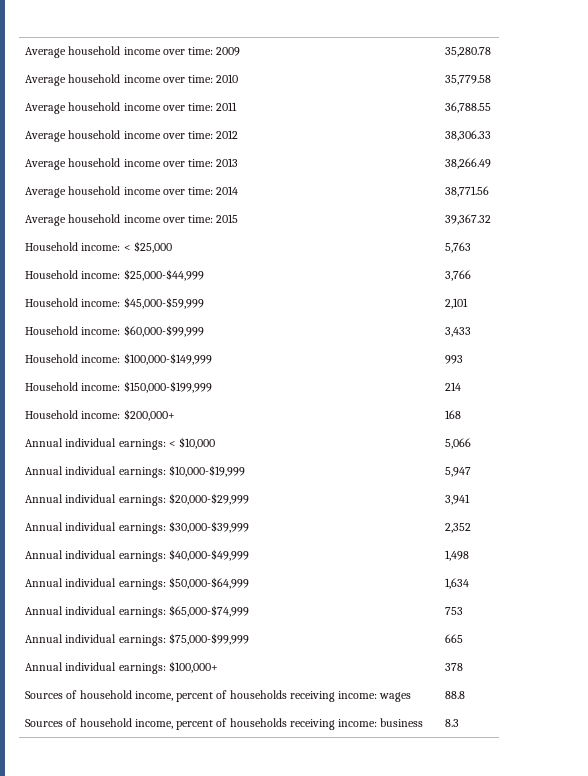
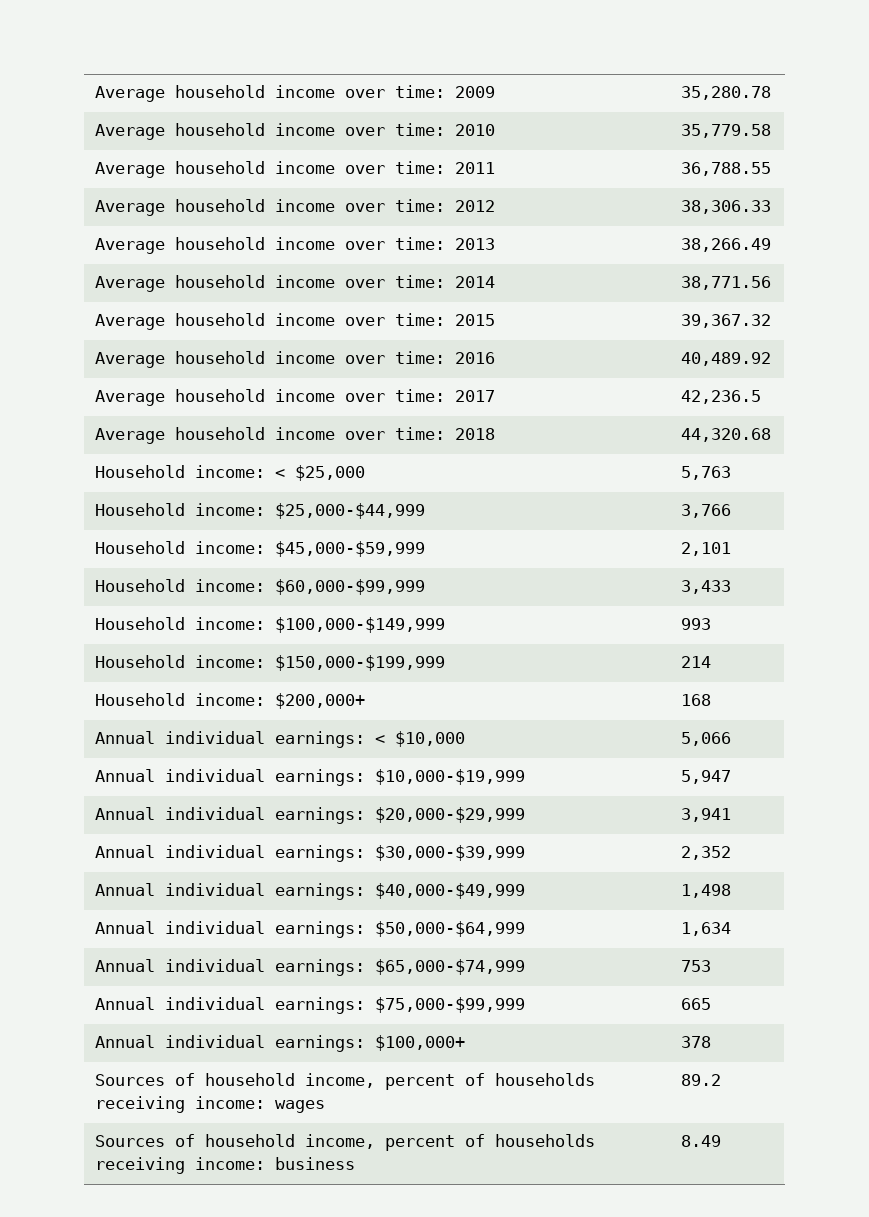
+ Average household income over time: 2016 | 40,489.92
+ Average household income over time: 2017 | 42,236.5
+ Average household income over time: 2018 | 44,320.68
- Sources of household income, percent of households receiving income: wages | 88.8
+ Sources of household income, percent of households receiving income: wages | 89.2
- Sources of household income, percent of households receiving income: business | 8.3
+ Sources of household income, percent of households receiving income: business | 8.49

